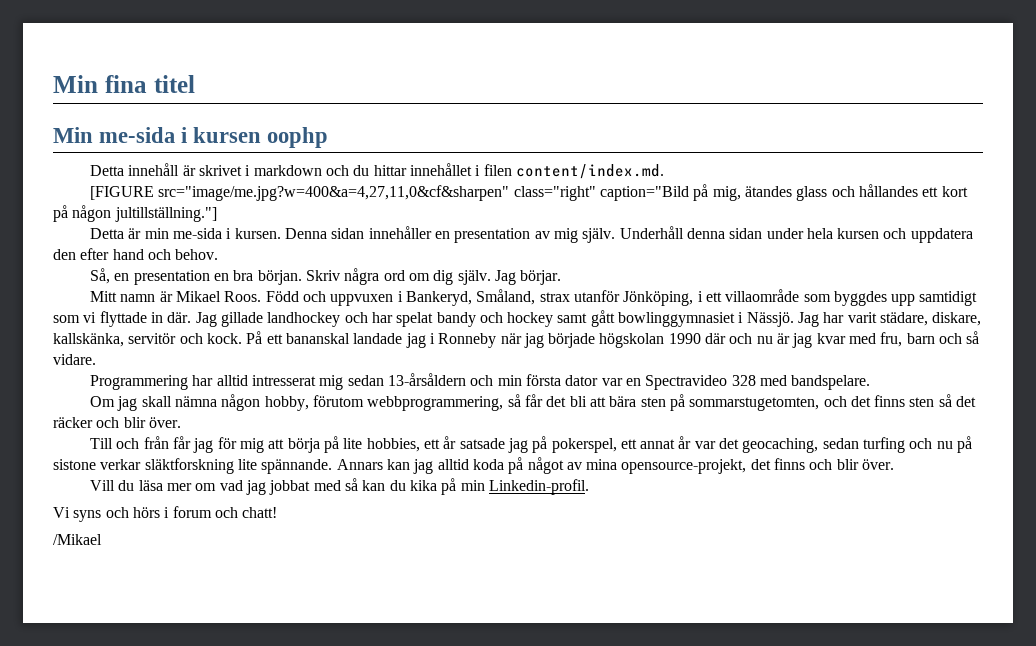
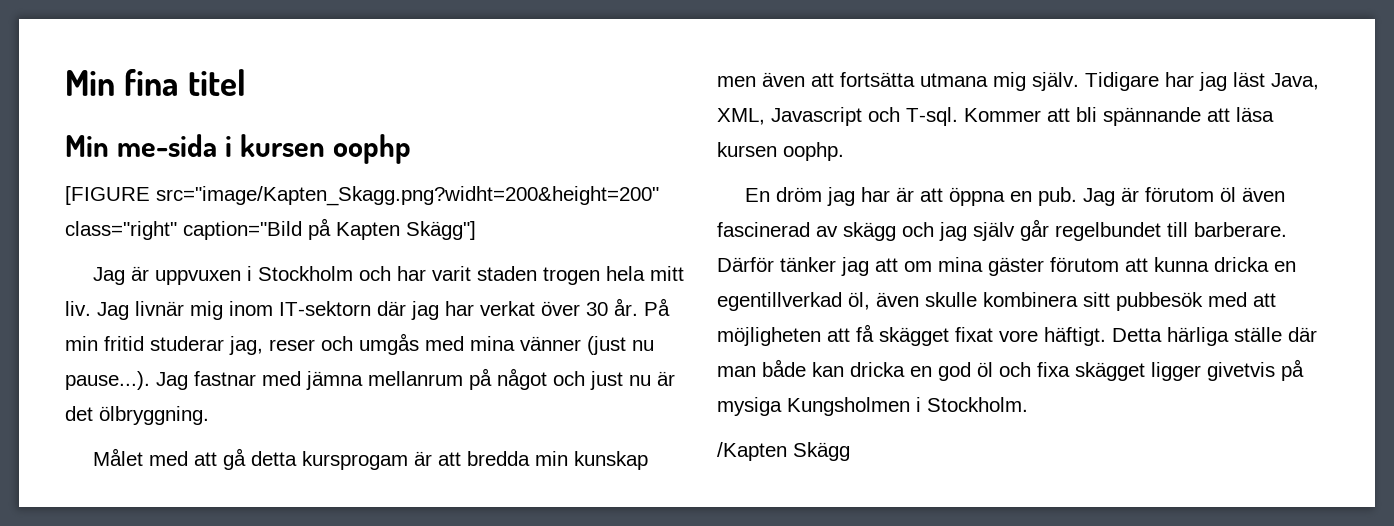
- Detta innehåll är skrivet i markdown och du hittar innehållet i filen content/index.md.
- [FIGURE src="image/me.jpg?w=400&a=4,27,11,0&cf&sharpen" class="right" caption="Bild på mig, ätandes glass och hållandes ett kort på någon jultillställning."]
- Detta är min me-sida i kursen. Denna sidan innehåller en presentation av mig själv. Underhåll denna sidan under hela kursen och uppdatera den efter hand och behov.
- Så, en presentation en bra början. Skriv några ord om dig själv. Jag börjar.
- Mitt namn är Mikael Roos. Född och uppvuxen i Bankeryd, Småland, strax utanför Jönköping, i ett villaområde som byggdes upp samtidigt som vi flyttade in där. Jag gillade landhockey och har spelat bandy och hockey samt gått bowlinggymnasiet i Nässjö. Jag har varit städare, diskare, kallskänka, servitör och kock. På ett bananskal landade jag i Ronneby när jag började högskolan 1990 där och nu är jag kvar med fru, barn och så vidare.
- Programmering har alltid intresserat mig sedan 13-årsåldern och min första dator var en Spectravideo 328 med bandspelare.
- Om jag skall nämna någon hobby, förutom webbprogrammering, så får det bli att bära sten på sommarstugetomten, och det finns sten så det räcker och blir över.
- Till och från får jag för mig att börja på lite hobbies, ett år satsade jag på pokerspel, ett annat år var det geocaching, sedan turfing och nu på sistone verkar släktforskning lite spännande. Annars kan jag alltid koda på något av mina opensource-projekt, det finns och blir över.
- Vill du läsa mer om vad jag jobbat med så kan du kika på min Linkedin-profil.
- Vi syns och hörs i forum och chatt!
- /Mikael
+ [FIGURE src="image/Kapten_Skagg.png?widht=200&height=200" class="right" caption="Bild på Kapten Skägg"]
+ Jag är uppvuxen i Stockholm och har varit staden trogen hela mitt liv. Jag livnär mig inom IT-sektorn där jag har verkat över 30 år. På min fritid studerar jag, reser och umgås med mina vänner (just nu pause...). Jag fastnar med jämna mellanrum på något och just nu är det ölbryggning.
+ Målet med att gå detta kursprogam är att bredda min kunskap men även att fortsätta utmana mig själv. Tidigare har jag läst Java, XML, Javascript och T-sql. Kommer att bli spännande att läsa kursen oophp.
+ En dröm jag har är att öppna en pub. Jag är förutom öl även fascinerad av skägg och jag själv går regelbundet till barberare. Därför tänker jag att om mina gäster förutom att kunna dricka en egentillverkad öl, även skulle kombinera sitt pubbesök med att möjligheten att få skägget fixat vore häftigt. Detta härliga ställe där man både kan dricka en god öl och fixa skägget ligger givetvis på mysiga Kungsholmen i Stockholm.
+ /Kapten Skägg

